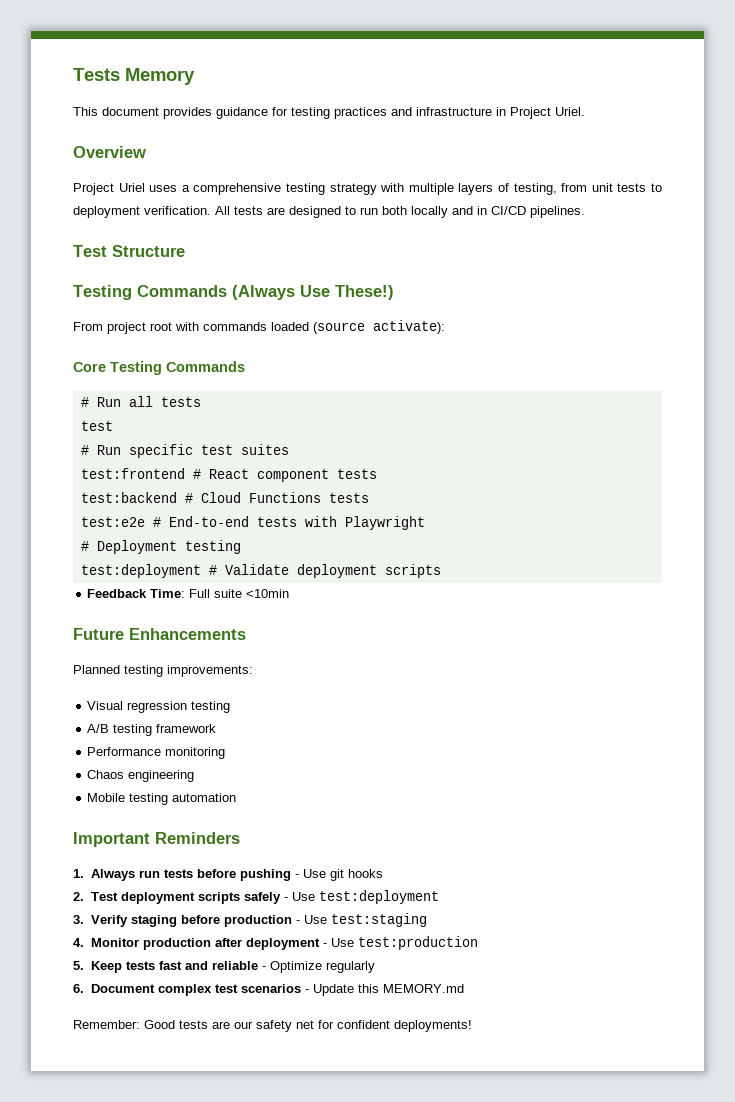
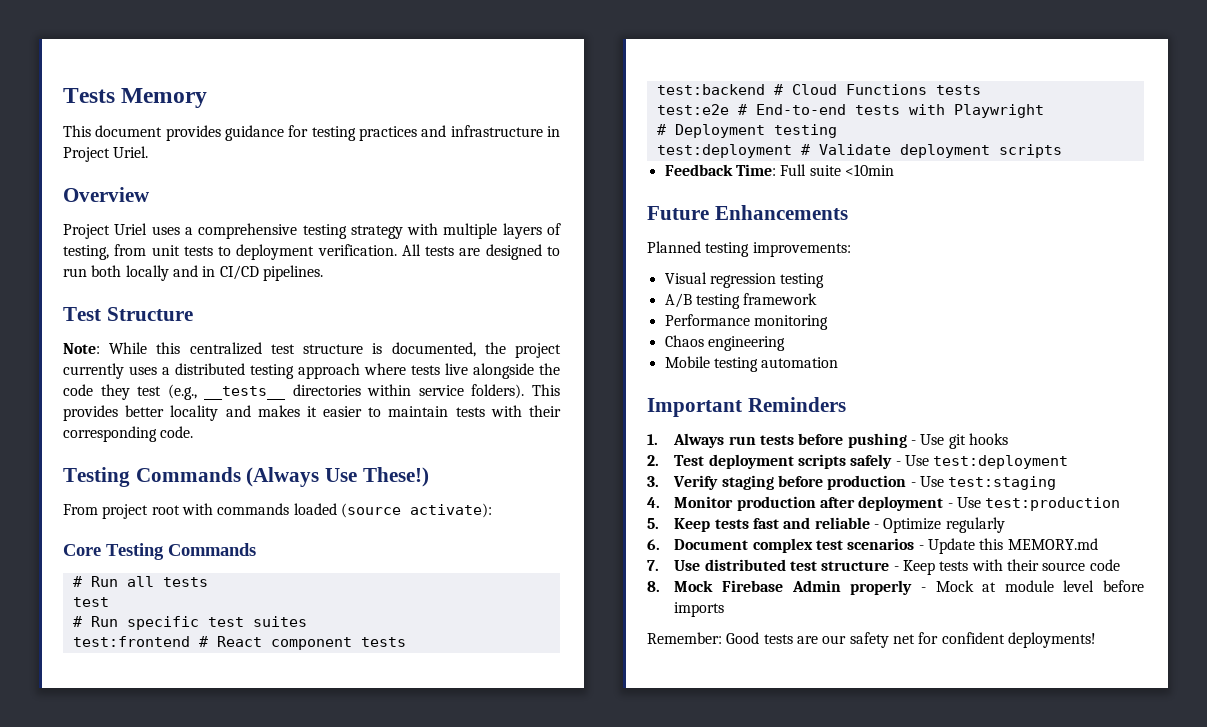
+ Note: While this centralized test structure is documented, the project currently uses a distributed testing approach where tests live alongside the code they test (e.g., __tests__ directories within service folders). This provides better locality and makes it easier to maintain tests with their corresponding code.
+ 7. Use distributed test structure - Keep tests with their source code
+ 8. Mock Firebase Admin properly - Mock at module level before imports

